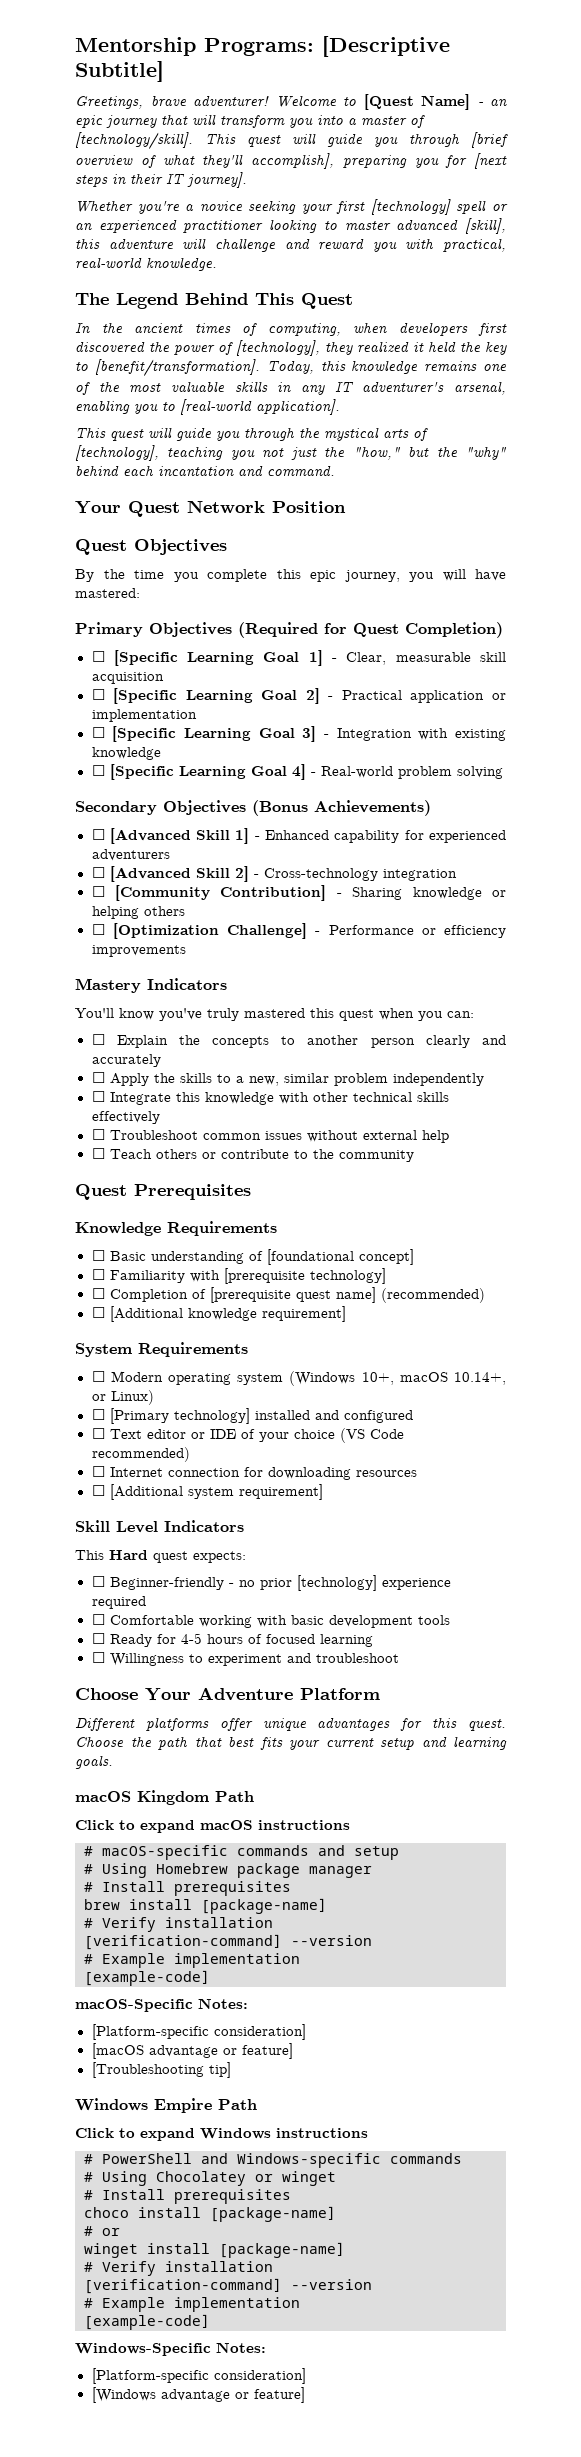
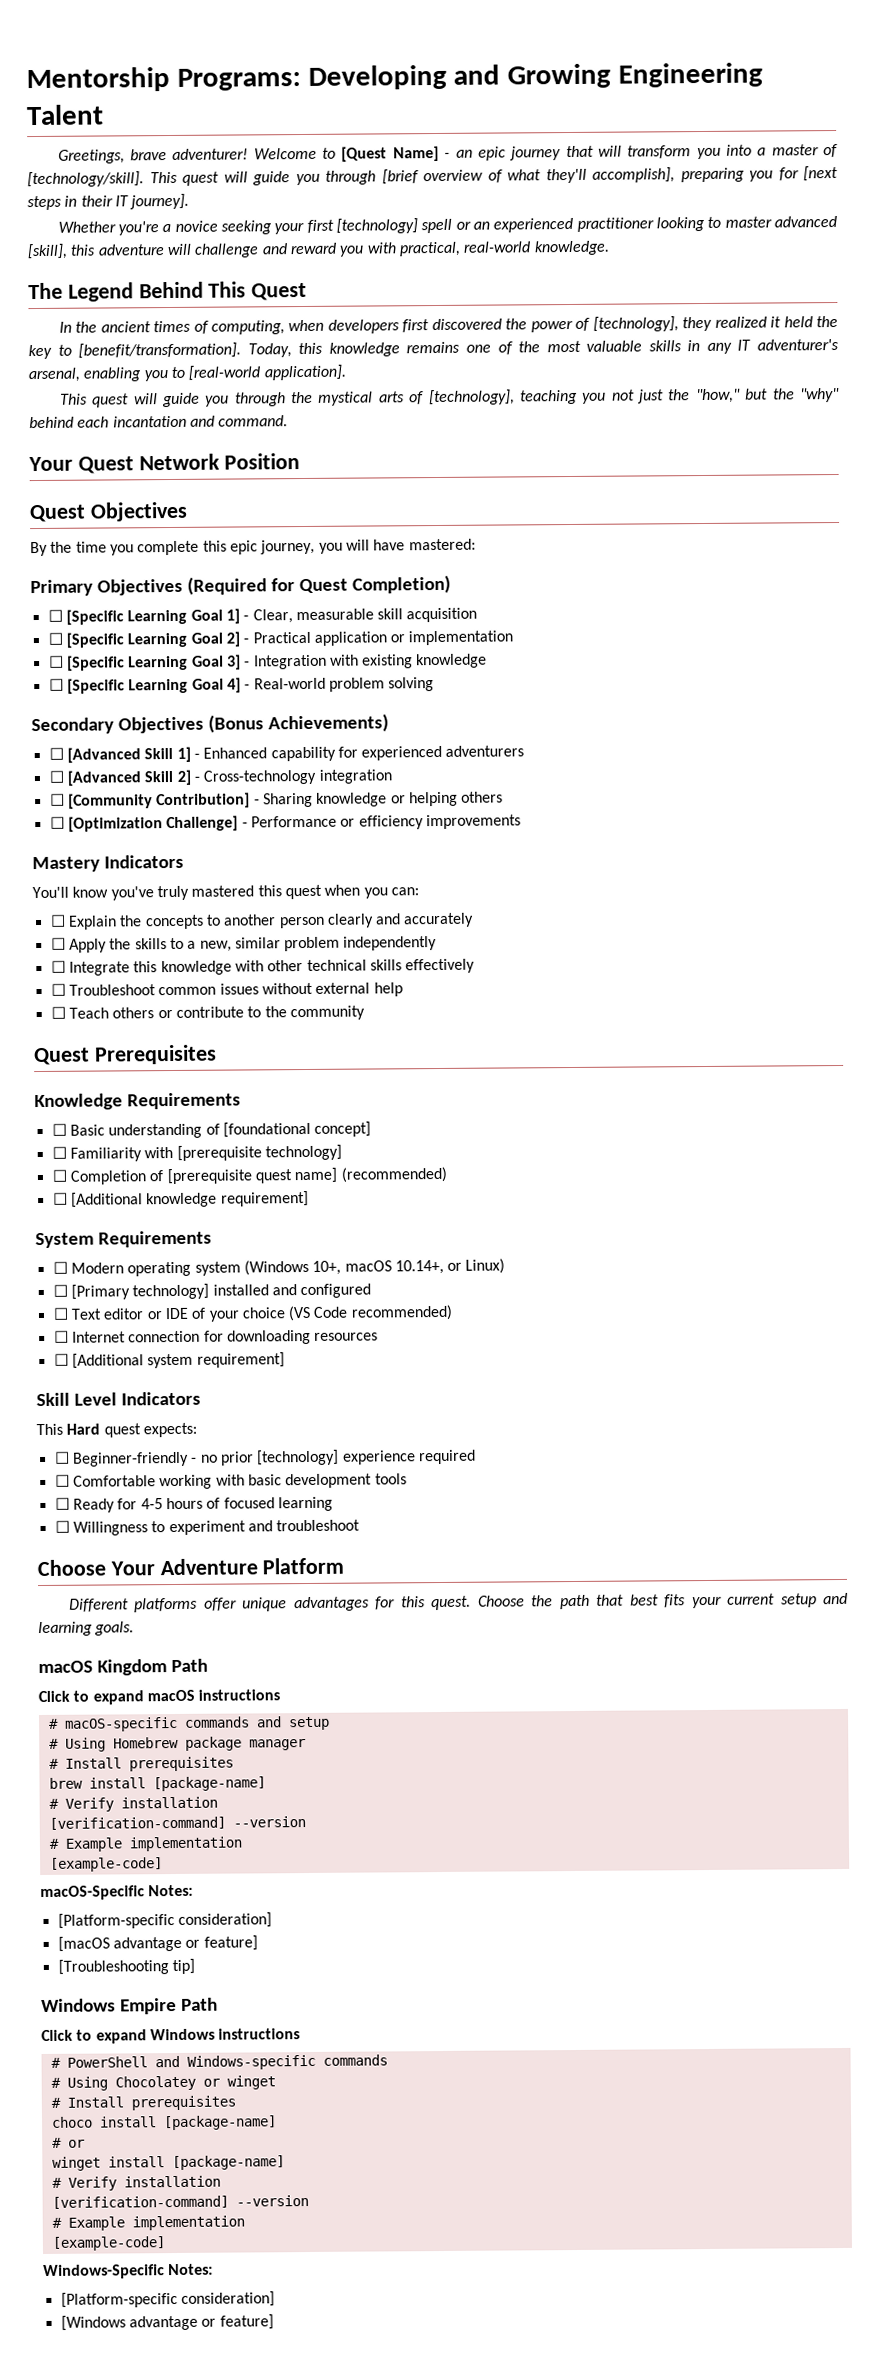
- Mentorship Programs: [Descriptive Subtitle]
+ Mentorship Programs: Developing and Growing Engineering Talent

